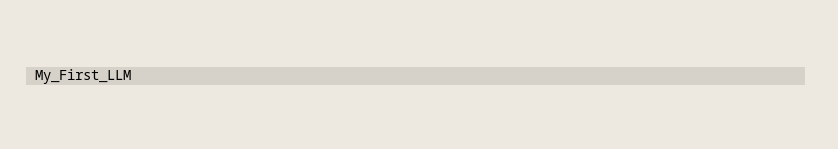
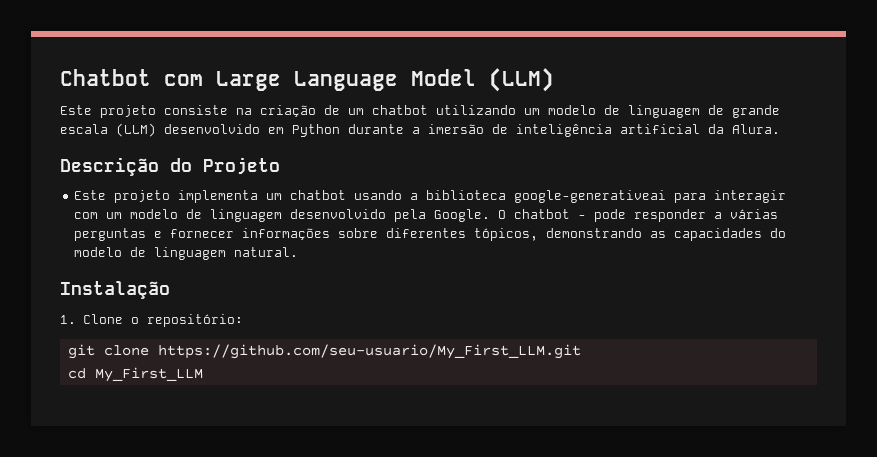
- My_First_LLM
+ Chatbot com Large Language Model (LLM)
+ Este projeto consiste na criação de um chatbot utilizando um modelo de linguagem de grande escala (LLM) desenvolvido em Python durante a imersão de inteligência artificial da Alura.
+ Descrição do Projeto
+ Este projeto implementa um chatbot usando a biblioteca google-generativeai para interagir com um modelo de linguagem desenvolvido pela Google. O chatbot - pode responder a várias perguntas e fornecer informações sobre diferentes tópicos, demonstrando as capacidades do modelo de linguagem natural.
+ Instalação
+ 1. Clone o repositório:
+ git clone https://github.com/seu-usuario/My_First_LLM.git
+ cd My_First_LLM

